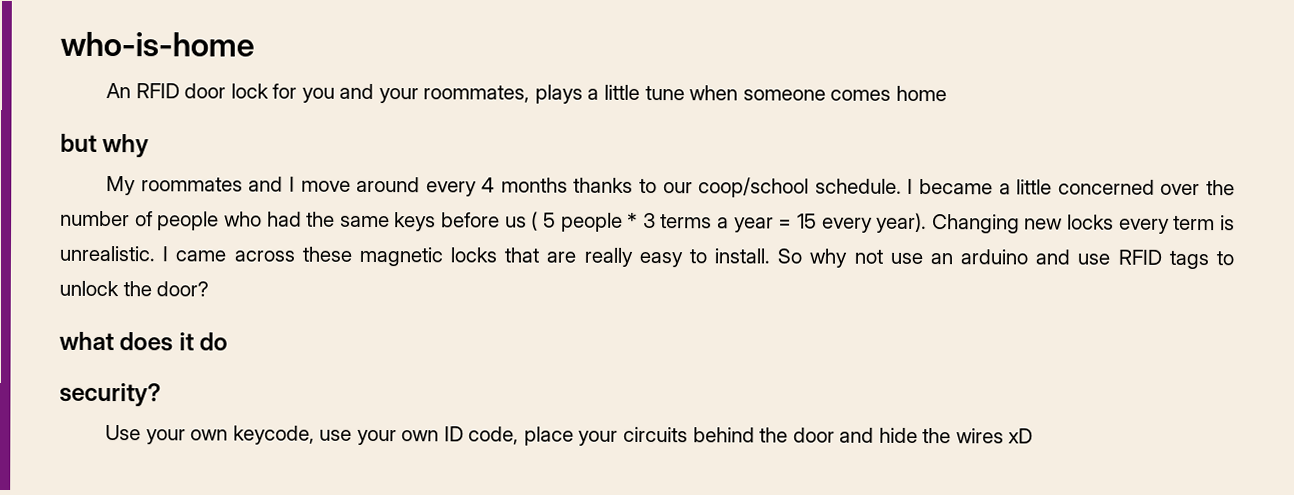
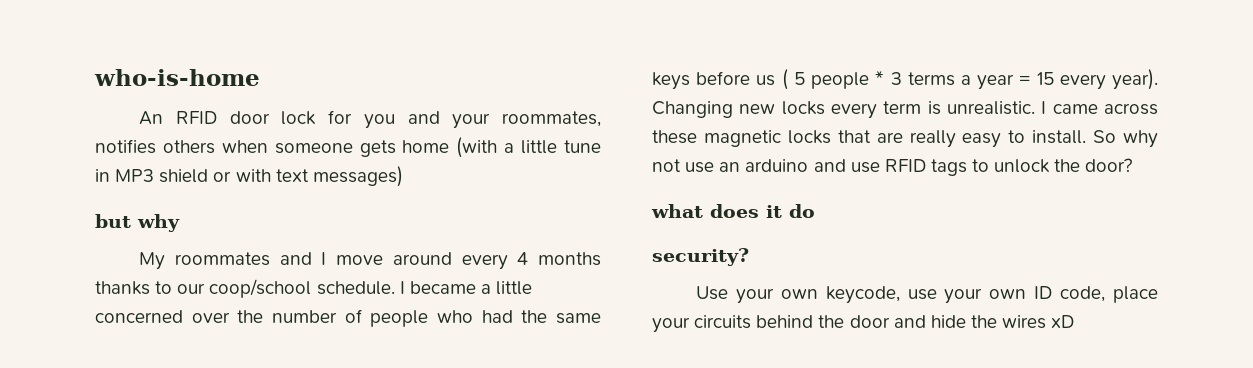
- An RFID door lock for you and your roommates, plays a little tune when someone comes home
+ An RFID door lock for you and your roommates, notifies others when someone gets home (with a little tune in MP3 shield or with text messages)

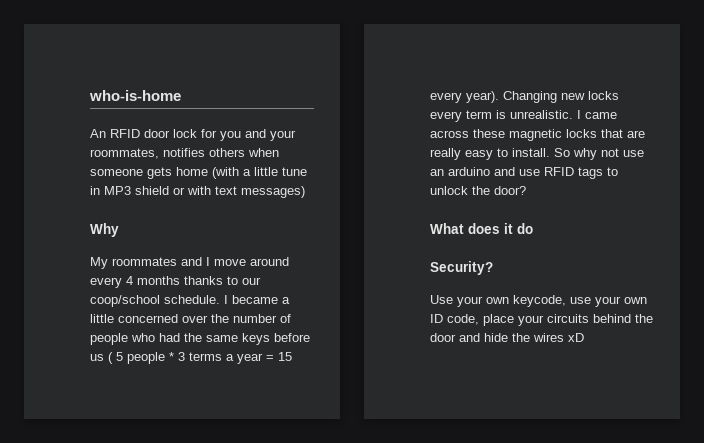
- but why
+ Why
- what does it do
+ What does it do
- security?
+ Security?

